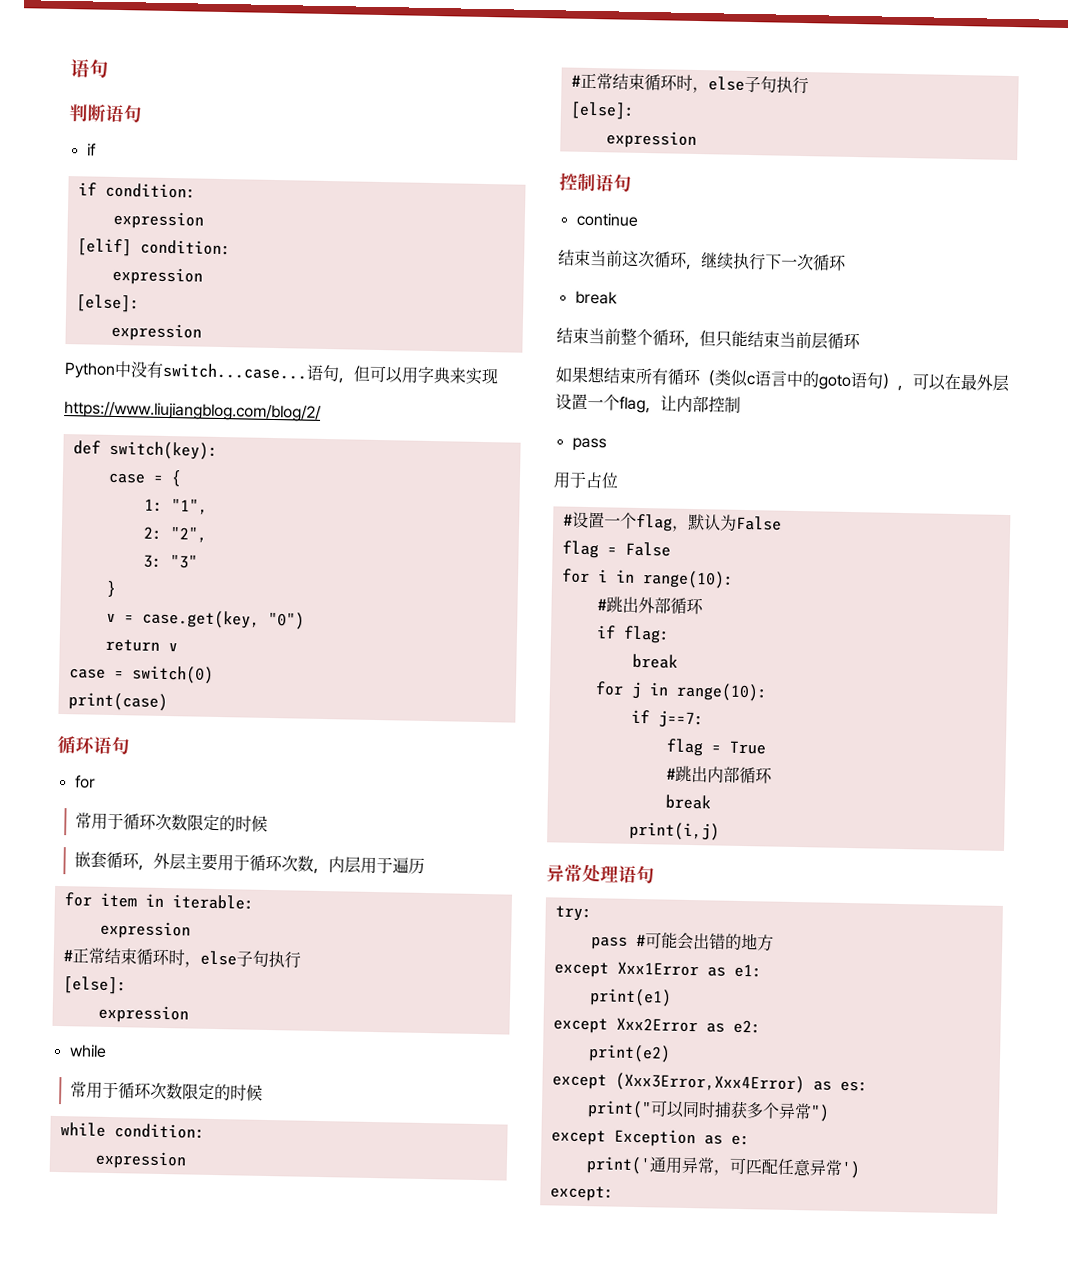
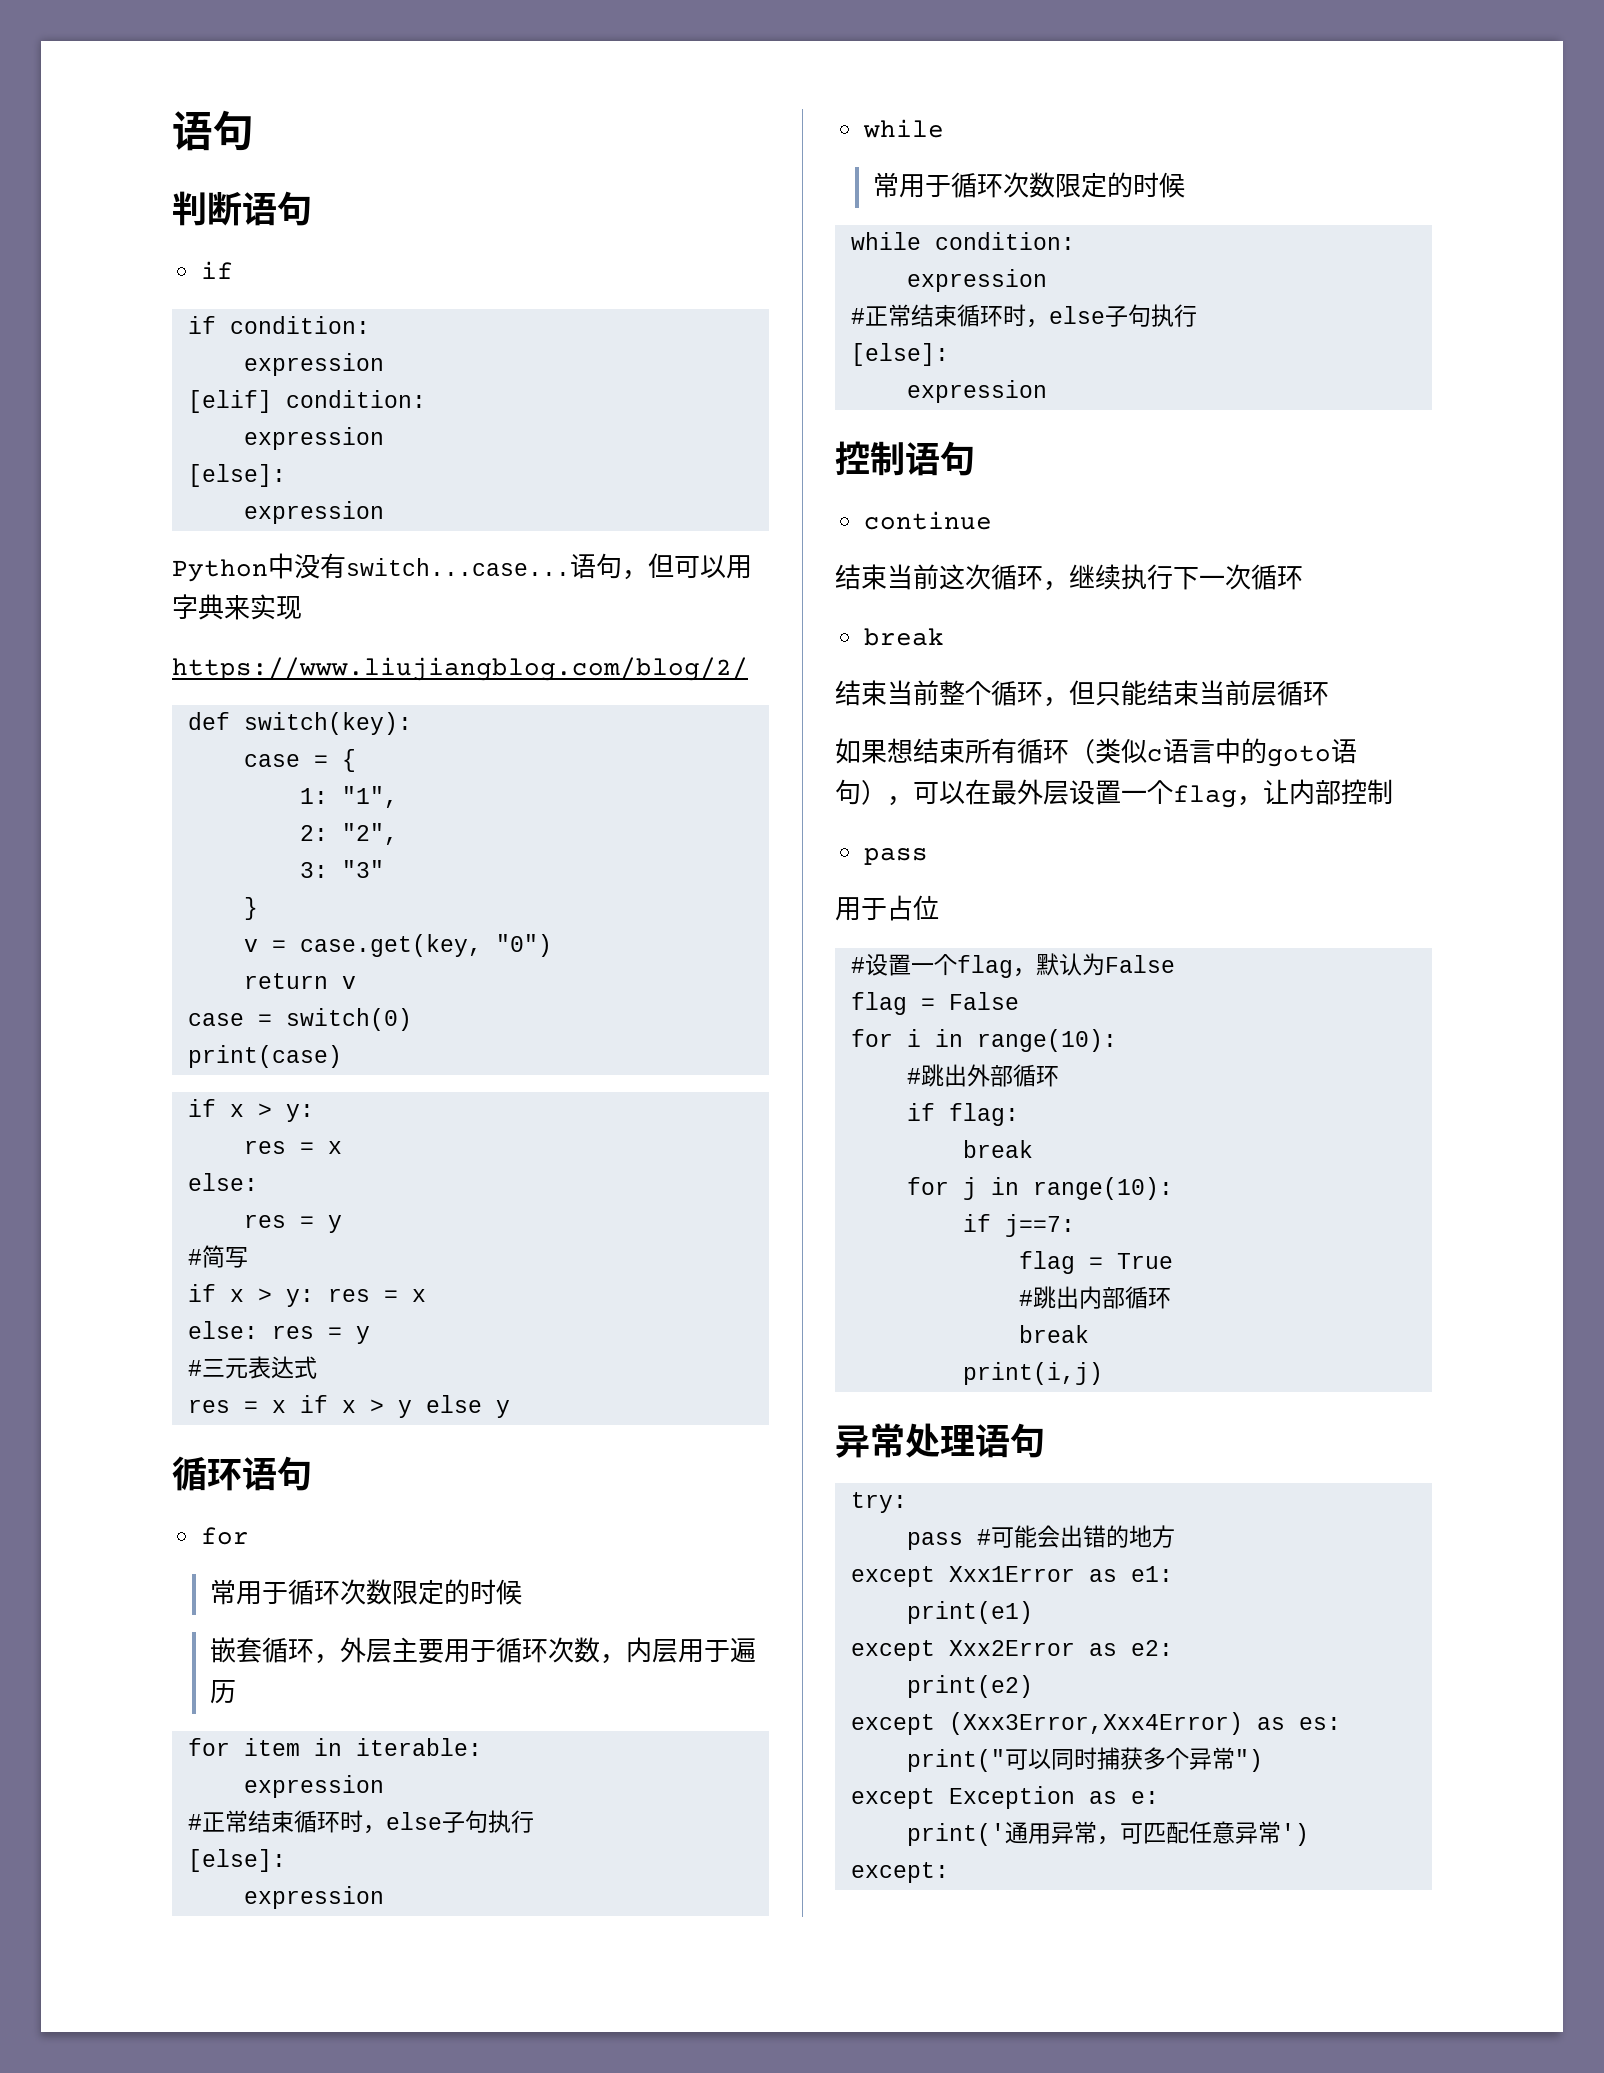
  print(case)
+ if x > y:
+ res = x
+ else:
+ res = y
+ #简写
+ if x > y: res = x
+ else: res = y
+ #三元表达式
+ res = x if x > y else y

